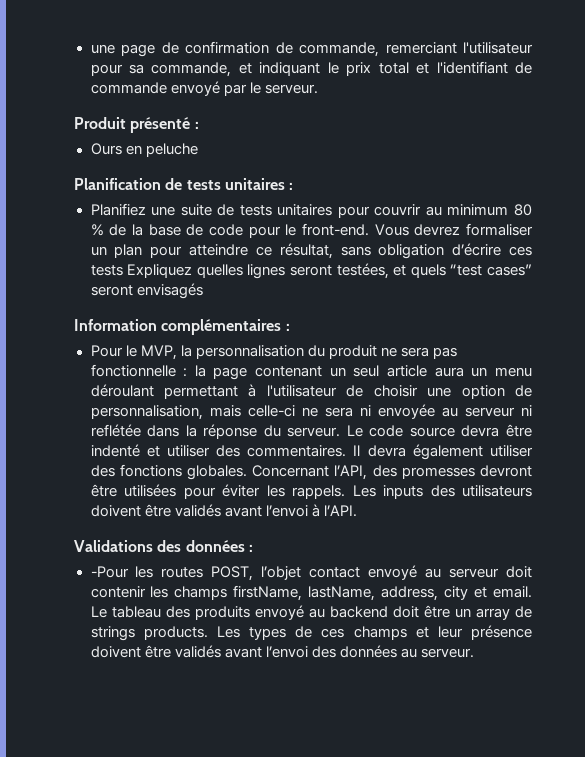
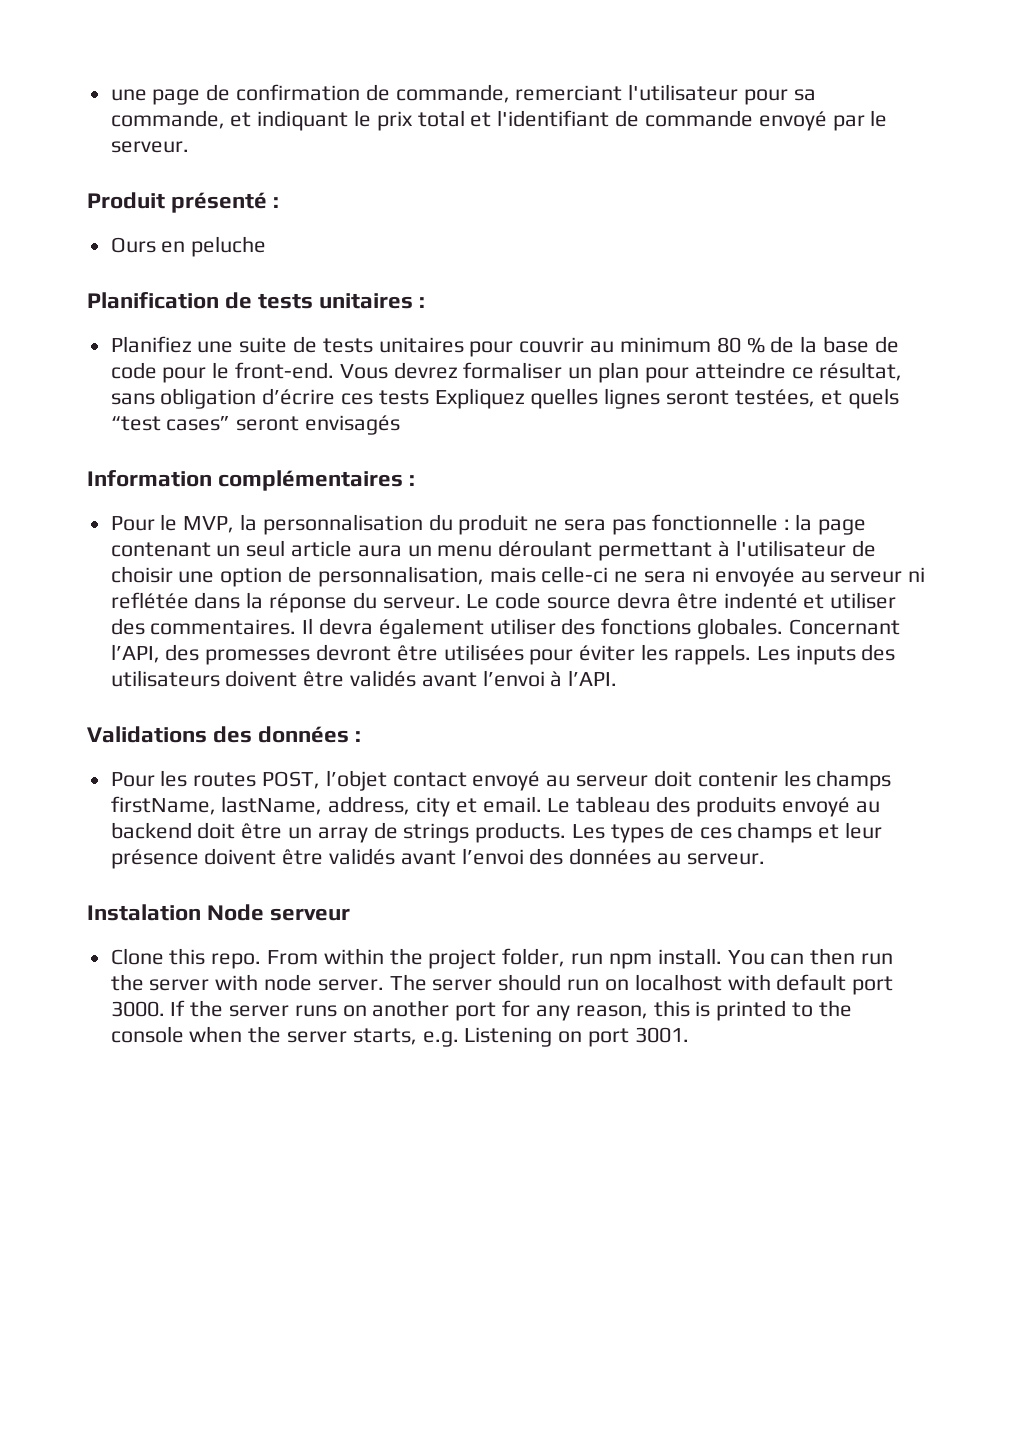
- -Pour les routes POST, l’objet contact envoyé au serveur doit contenir les champs firstName, lastName, address, city et email.
+ Pour les routes POST, l’objet contact envoyé au serveur doit contenir les champs firstName, lastName, address, city et email.
+ Instalation Node serveur
+ Clone this repo. From within the project folder, run npm install. You can then run the server with node server. The server should run on localhost with default port 3000. If the server runs on another port for any reason, this is printed to the console when the server starts, e.g. Listening on port 3001.

